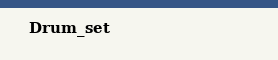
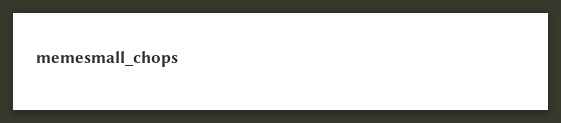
- Drum_set
+ memesmall_chops

